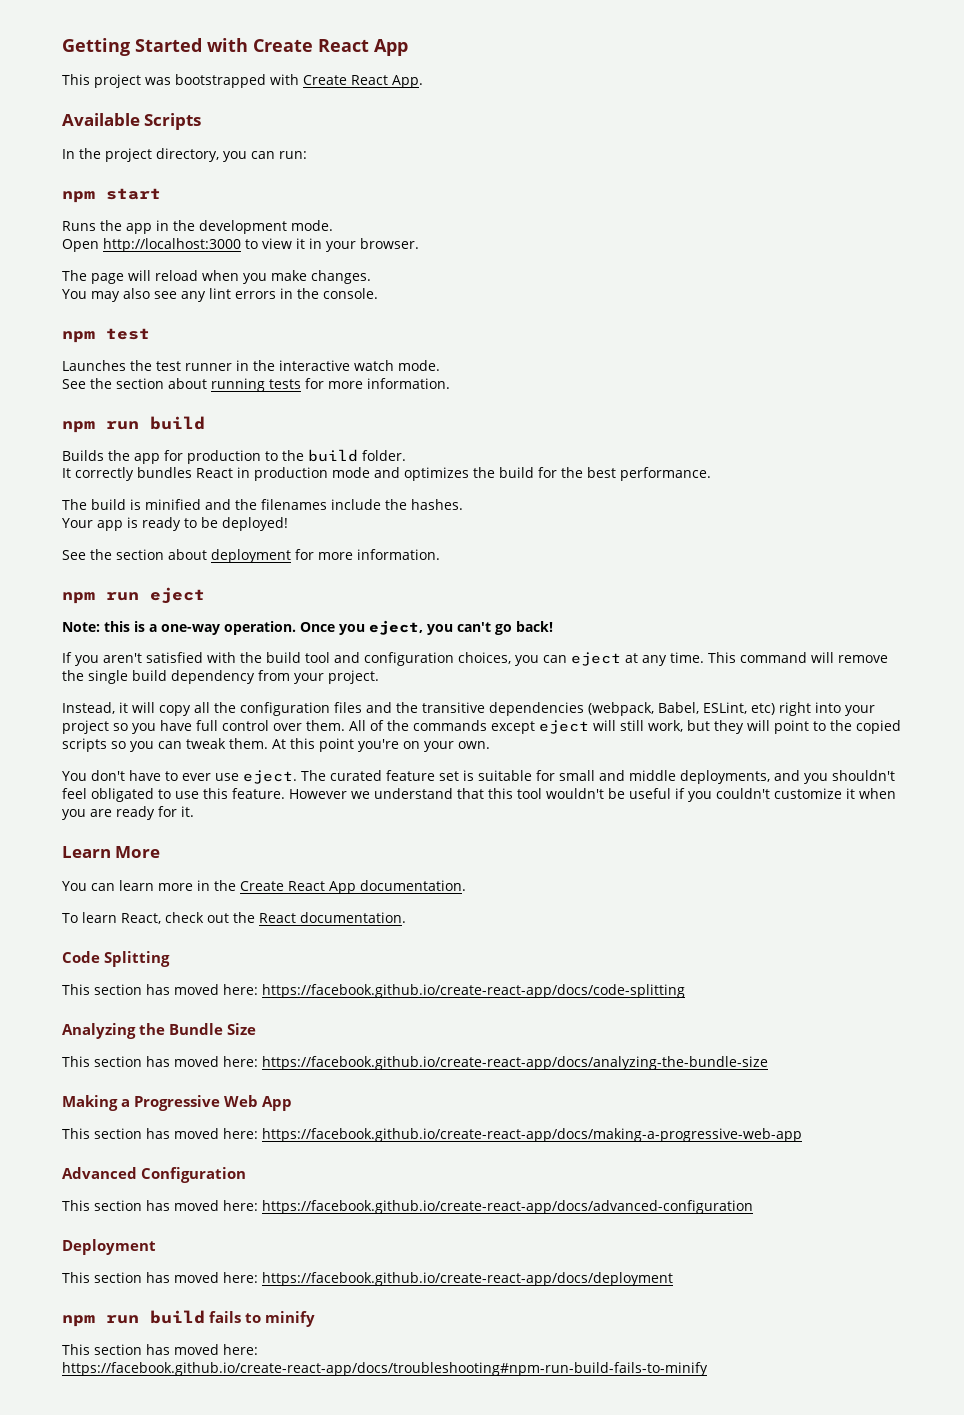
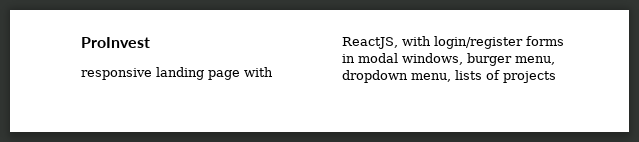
- Getting Started with Create React App
- This project was bootstrapped with Create React App.
- Available Scripts
- In the project directory, you can run:
- npm start
- Runs the app in the development mode.
- Open http://localhost:3000 to view it in your browser.
- The page will reload when you make changes.
- You may also see any lint errors in the console.
- npm test
- Launches the test runner in the interactive watch mode.
- See the section about running tests for more information.
- npm run build
- Builds the app for production to the build folder.
- It correctly bundles React in production mode and optimizes the build for the best performance.
- The build is minified and the filenames include the hashes.
- Your app is ready to be deployed!
- See the section about deployment for more information.
- npm run eject
- Note: this is a one-way operation. Once you eject, you can't go back!
- If you aren't satisfied with the build tool and configuration choices, you can eject at any time. This command will remove the single build dependency from your project.
- Instead, it will copy all the configuration files and the transitive dependencies (webpack, Babel, ESLint, etc) right into your project so you have full control over them. All of the commands except eject will still work, but they will point to the copied scripts so you can tweak them. At this point you're on your own.
- You don't have to ever use eject. The curated feature set is suitable for small and middle deployments, and you shouldn't feel obligated to use this feature. However we understand that this tool wouldn't be useful if you couldn't customize it when you are ready for it.
- Learn More
- You can learn more in the Create React App documentation.
- To learn React, check out the React documentation.
- Code Splitting
- This section has moved here: https://facebook.github.io/create-react-app/docs/code-splitting
- Analyzing the Bundle Size
- This section has moved here: https://facebook.github.io/create-react-app/docs/analyzing-the-bundle-size
- Making a Progressive Web App
- This section has moved here: https://facebook.github.io/create-react-app/docs/making-a-progressive-web-app
- Advanced Configuration
- This section has moved here: https://facebook.github.io/create-react-app/docs/advanced-configuration
- Deployment
- This section has moved here: https://facebook.github.io/create-react-app/docs/deployment
- npm run build fails to minify
- This section has moved here: https://facebook.github.io/create-react-app/docs/troubleshooting#npm-run-build-fails-to-minify
+ ProInvest
+ responsive landing page with ReactJS, with login/register forms in modal windows, burger menu, dropdown menu, lists of projects

